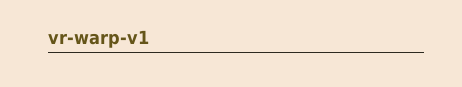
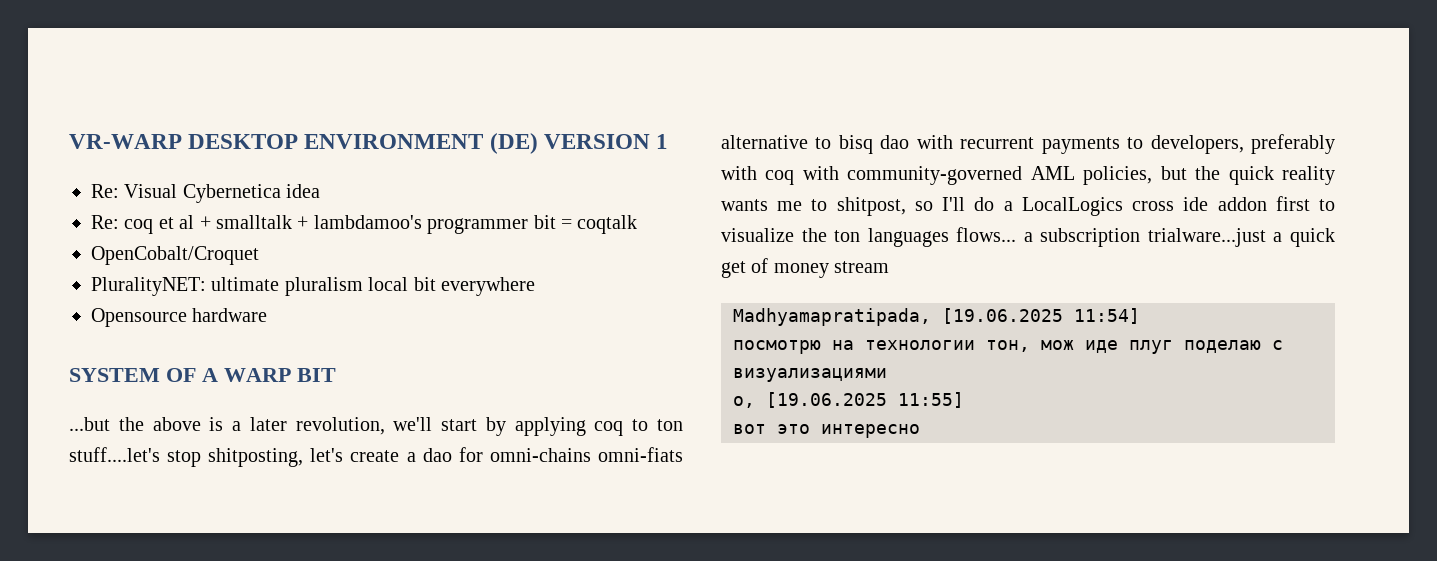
- vr-warp-v1
+ VR-WARP DESKTOP ENVIRONMENT (DE) VERSION 1
+ Re: Visual Cybernetica idea
+ Re: coq et al + smalltalk + lambdamoo's programmer bit = coqtalk
+ OpenCobalt/Croquet
+ PluralityNET: ultimate pluralism local bit everywhere
+ Opensource hardware
+ SYSTEM OF A WARP BIT
+ ...but the above is a later revolution, we'll start by applying coq to ton stuff....let's stop shitposting, let's create a dao for omni-chains omni-fiats alternative to bisq dao with recurrent payments to developers, preferably with coq with community-governed AML policies, but the quick reality wants me to shitpost, so I'll do a LocalLogics cross ide addon first to visualize the ton languages flows... a subscription trialware...just a quick get of money stream
+ Madhyamapratipada, [19.06.2025 11:54]
+ посмотрю на технологии тон, мож иде плуг поделаю с визуализациями
+ o, [19.06.2025 11:55]
+ вот это интересно

